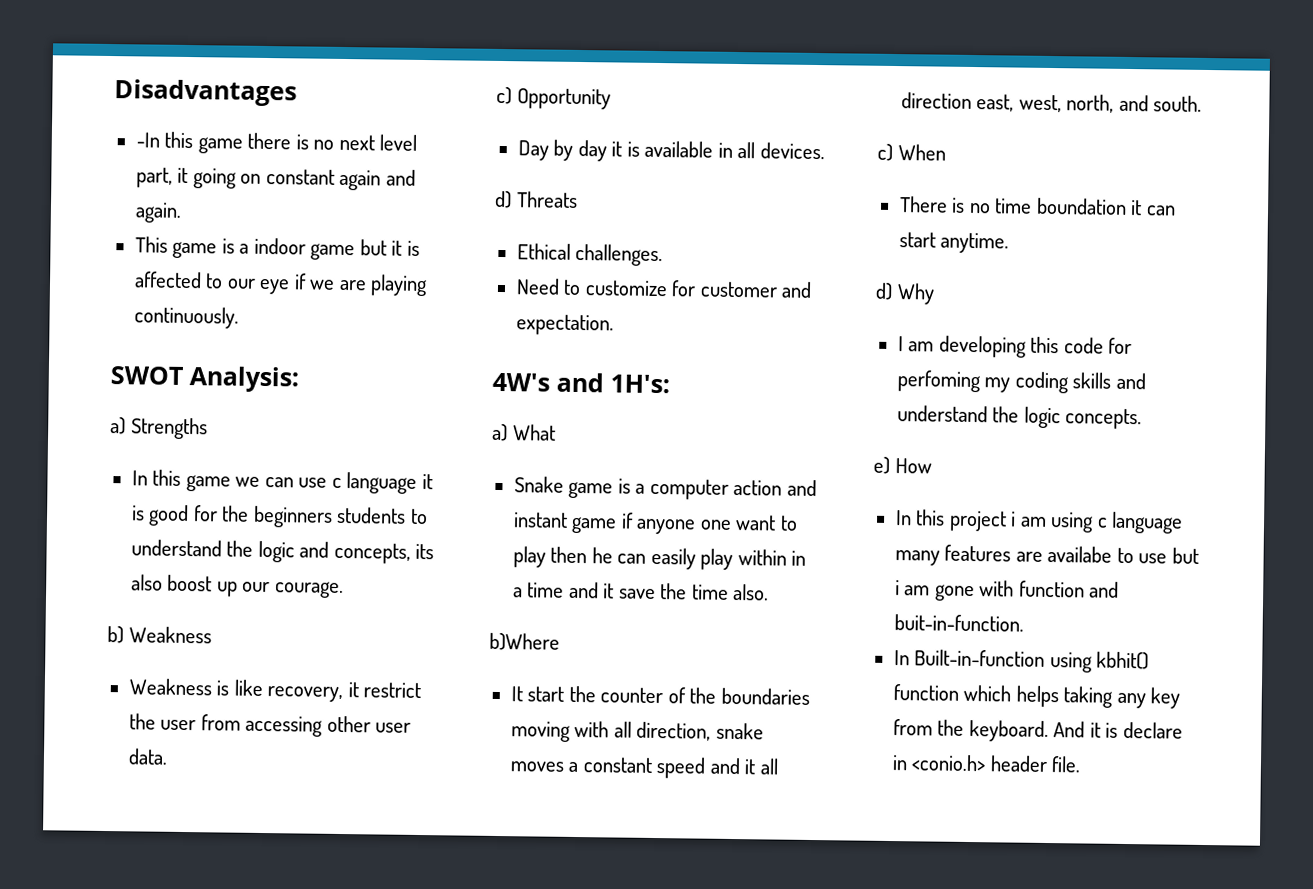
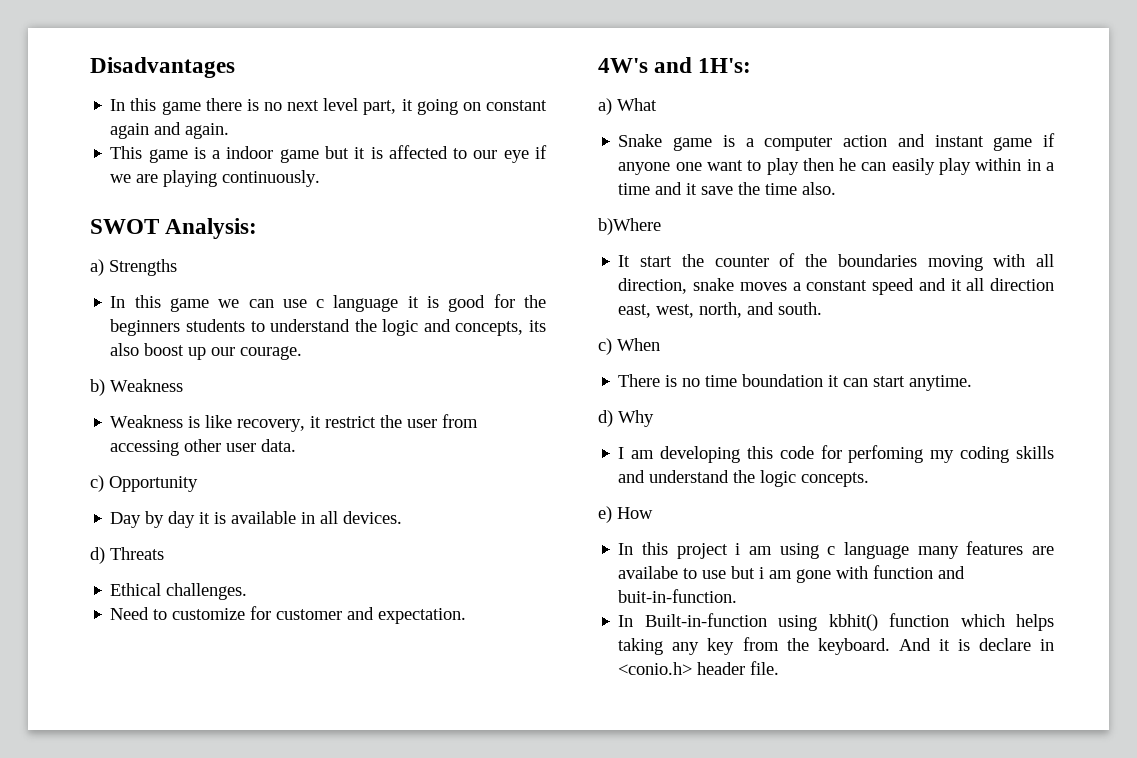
- -In this game there is no next level part, it going on constant again and again.
+ In this game there is no next level part, it going on constant again and again.

